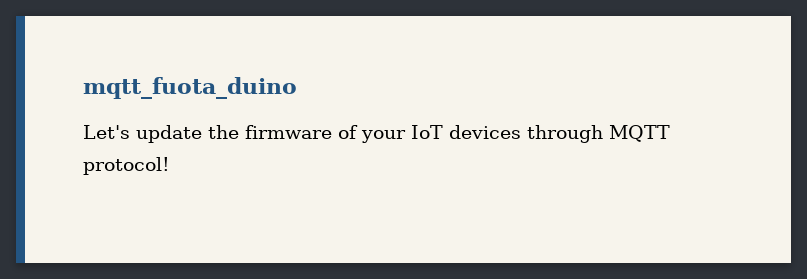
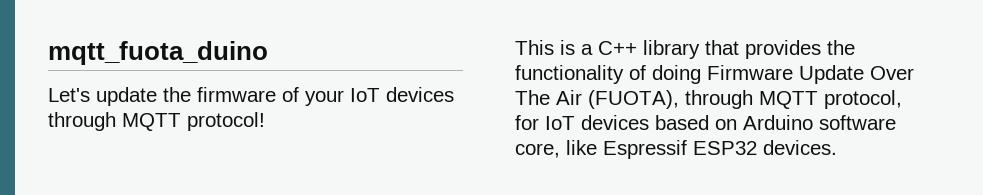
+ This is a C++ library that provides the functionality of doing Firmware Update Over The Air (FUOTA), through MQTT protocol, for IoT devices based on Arduino software core, like Espressif ESP32 devices.

